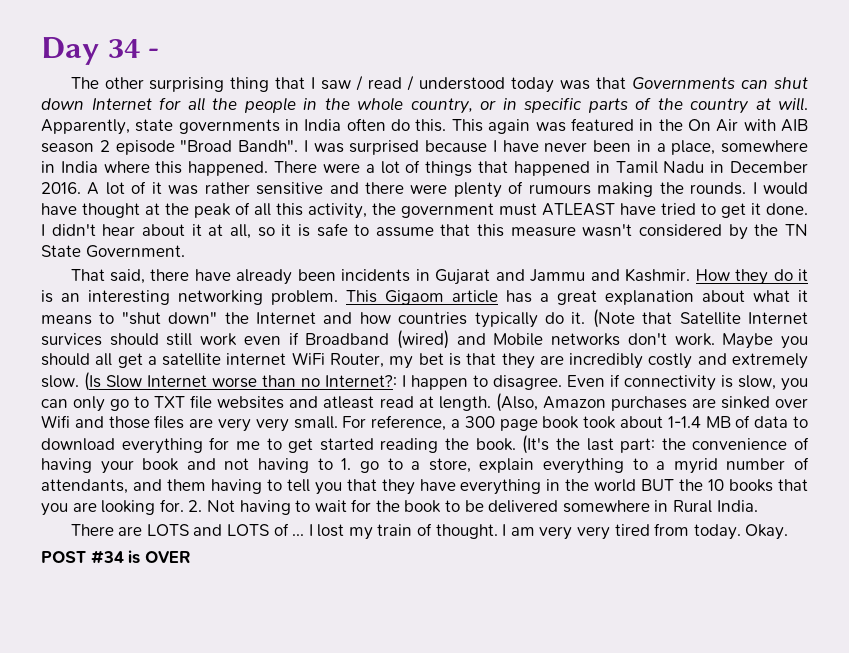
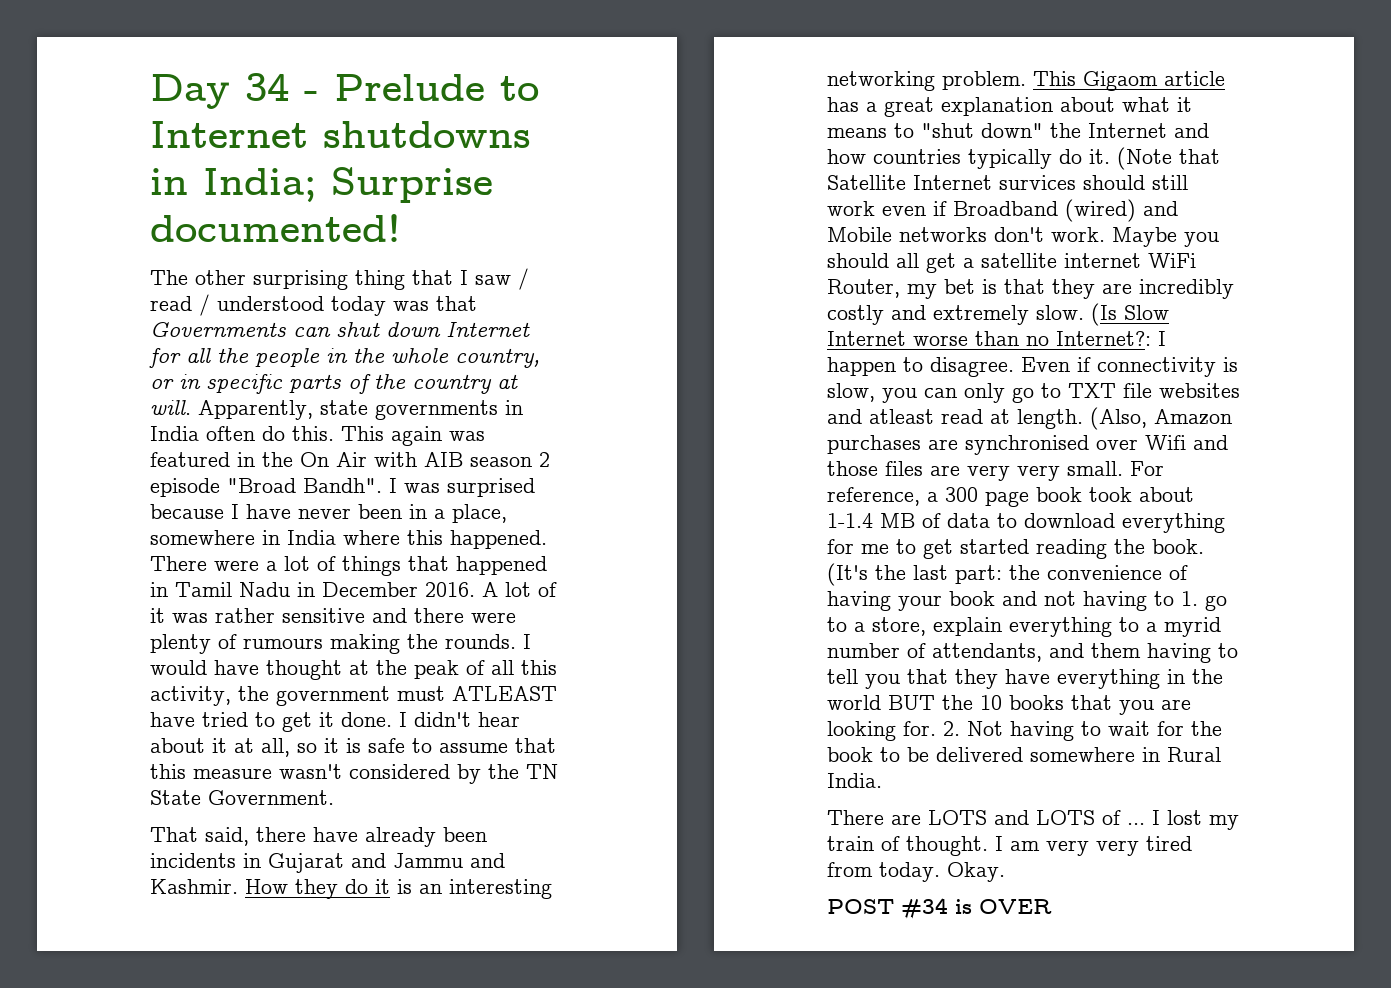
- Day 34 -
+ Day 34 - Prelude to Internet shutdowns in India; Surprise documented!
- (Also, Amazon purchases are sinked over Wifi and those files are very very small.
+ (Also, Amazon purchases are synchronised over Wifi and those files are very very small.

